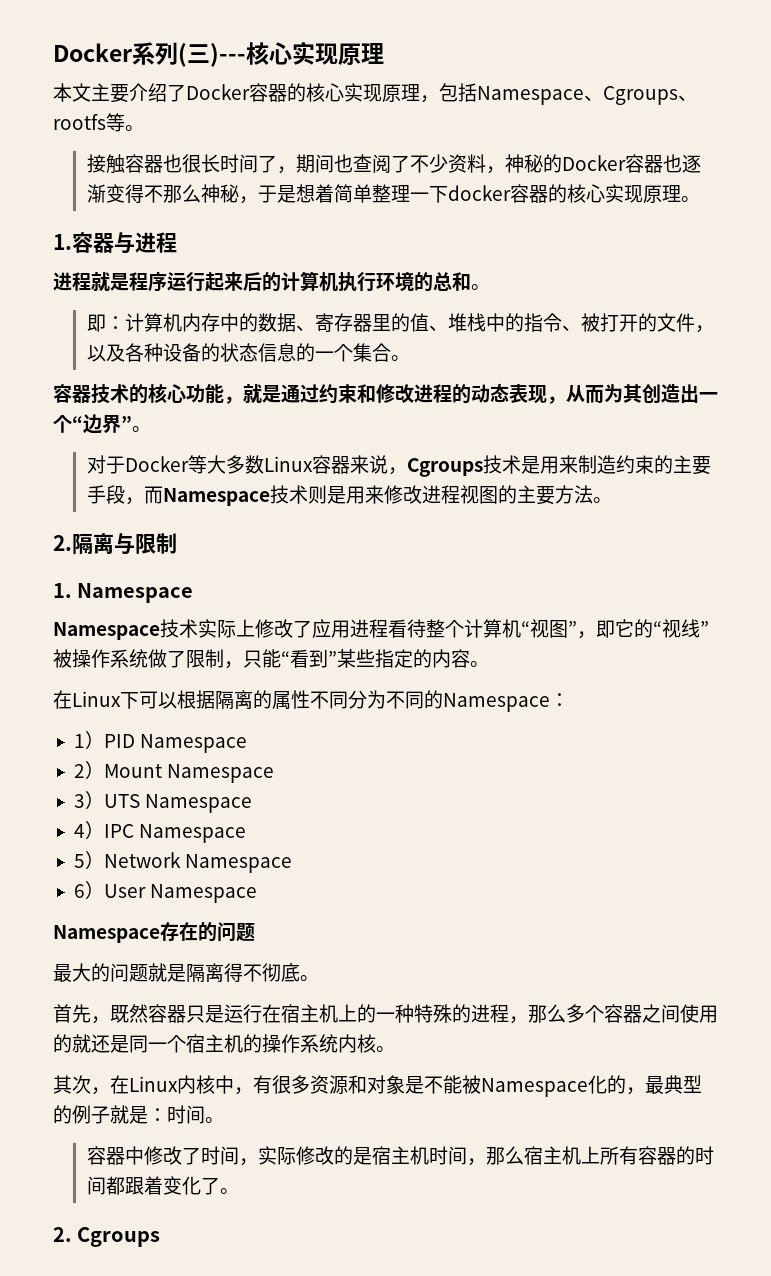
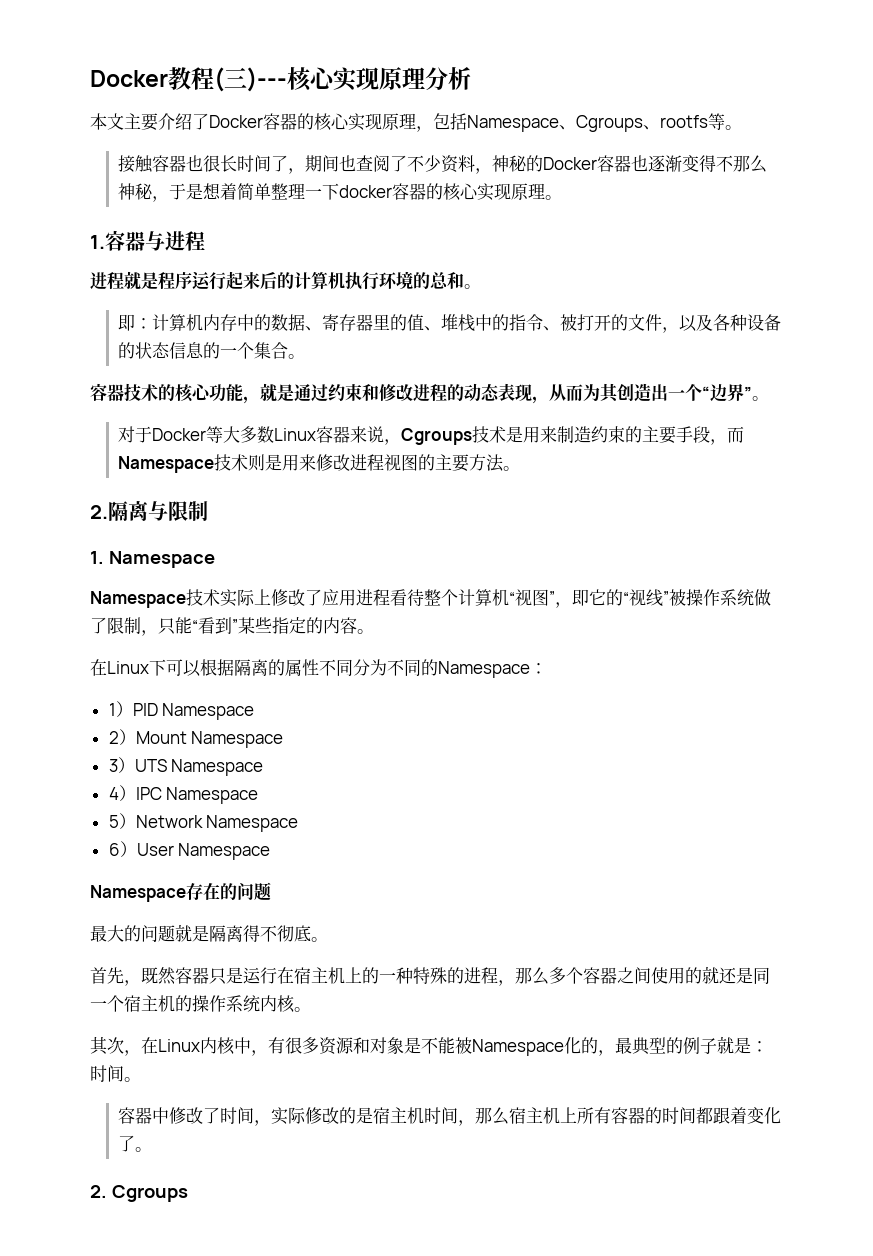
- Docker系列(三)---核心实现原理
+ Docker教程(三)---核心实现原理分析

